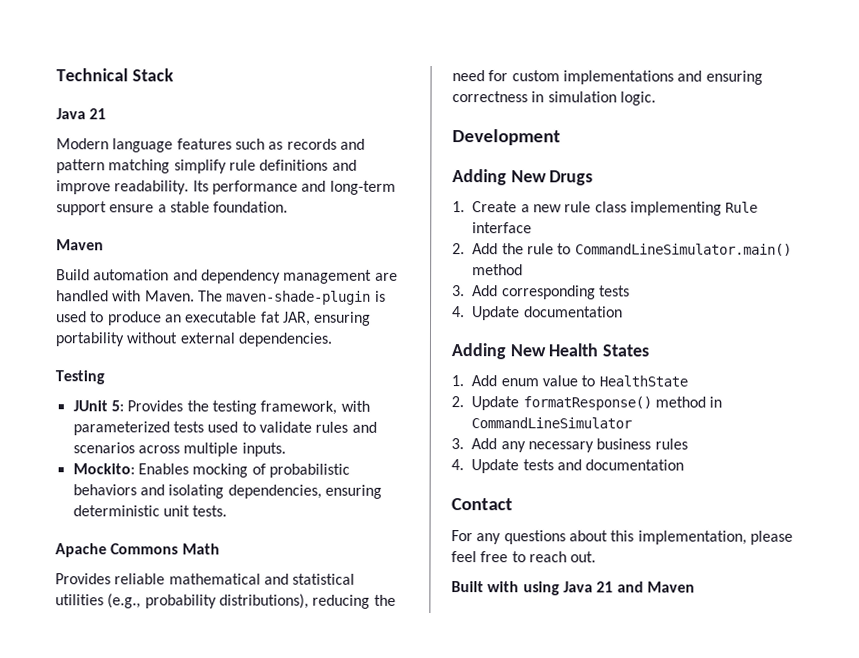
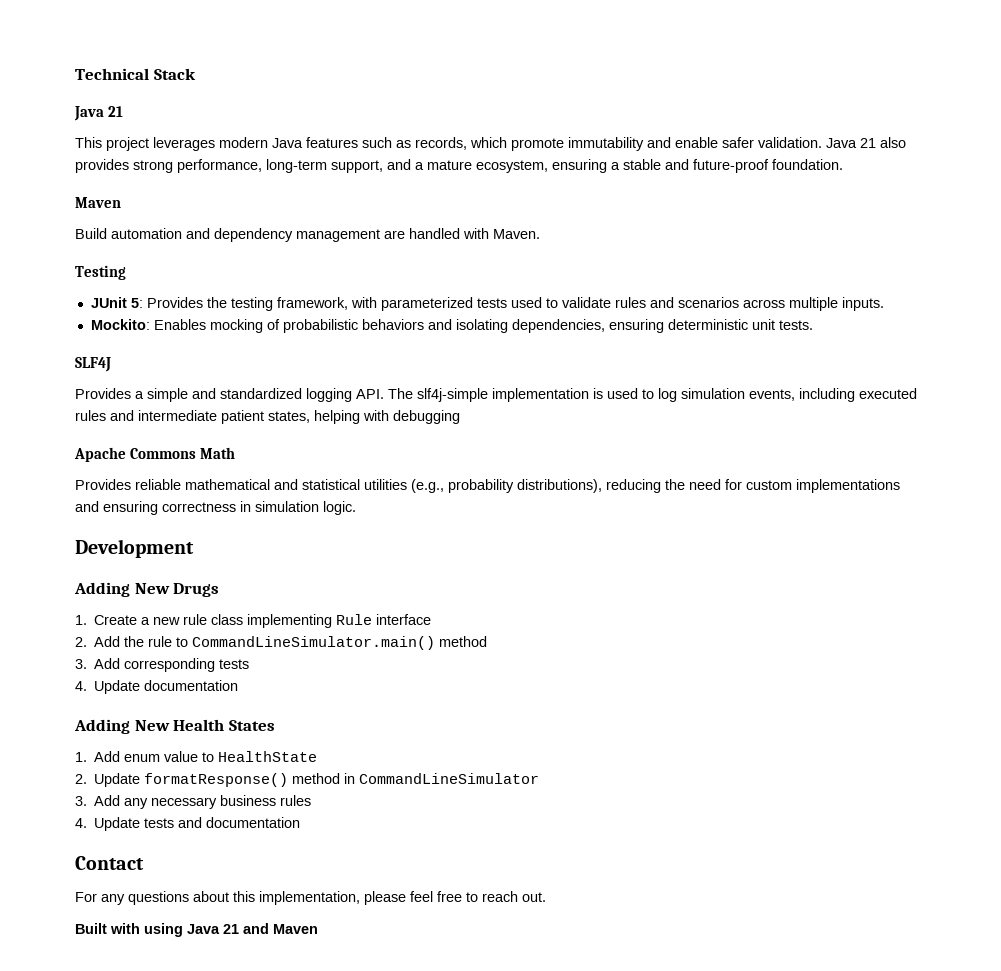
- Modern language features such as records and pattern matching simplify rule definitions and improve readability. Its performance and long-term support ensure a stable foundation.
+ This project leverages modern Java features such as records, which promote immutability and enable safer validation. Java 21 also provides strong performance, long-term support, and a mature ecosystem, ensuring a stable and future-proof foundation.
- The maven-shade-plugin is used to produce an executable fat JAR, ensuring portability without external dependencies.
+ SLF4J
+ Provides a simple and standardized logging API. The slf4j-simple implementation is used to log simulation events, including executed rules and intermediate patient states, helping with debugging

